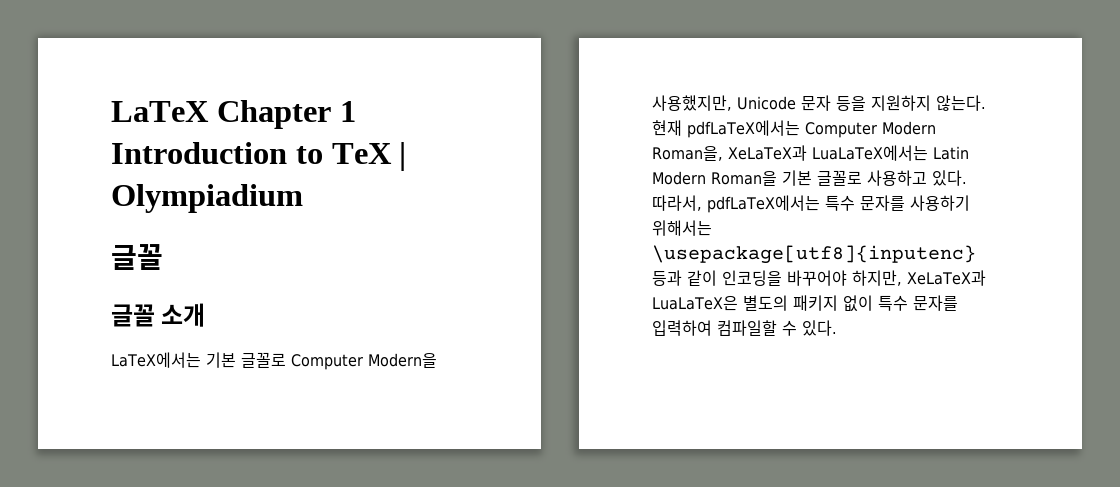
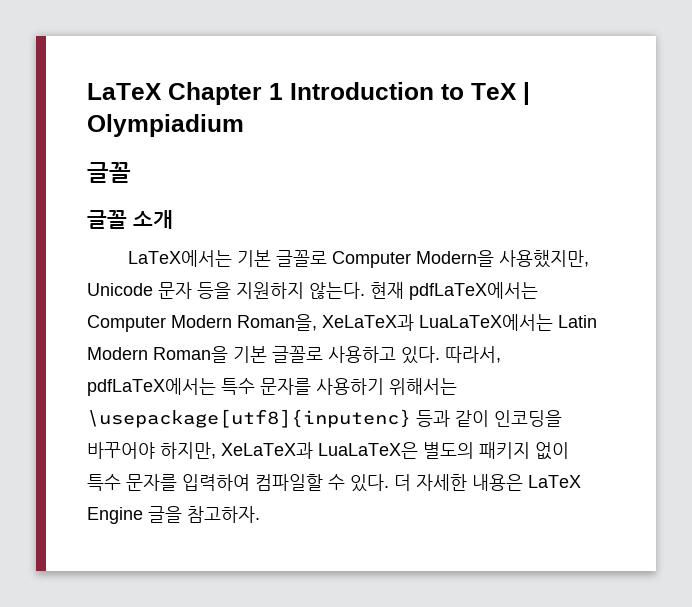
+ 더 자세한 내용은 LaTeX Engine 글을 참고하자.

